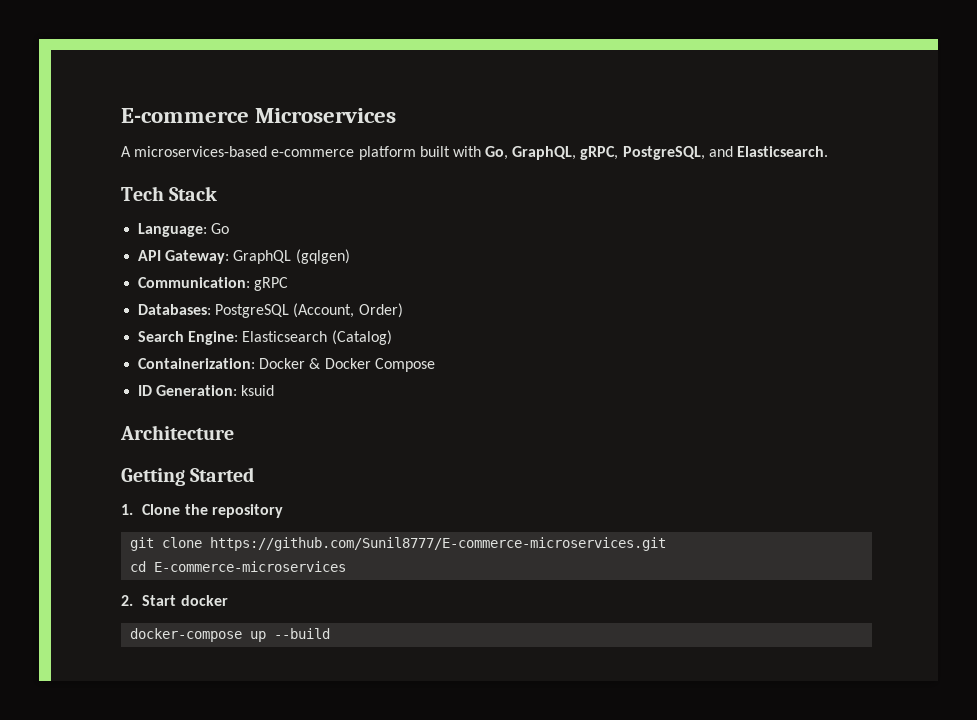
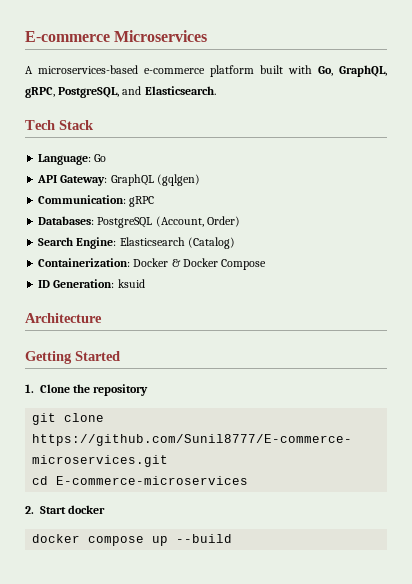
- docker-compose up --build
+ docker compose up --build

